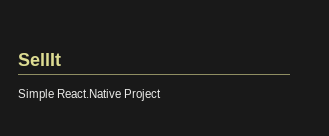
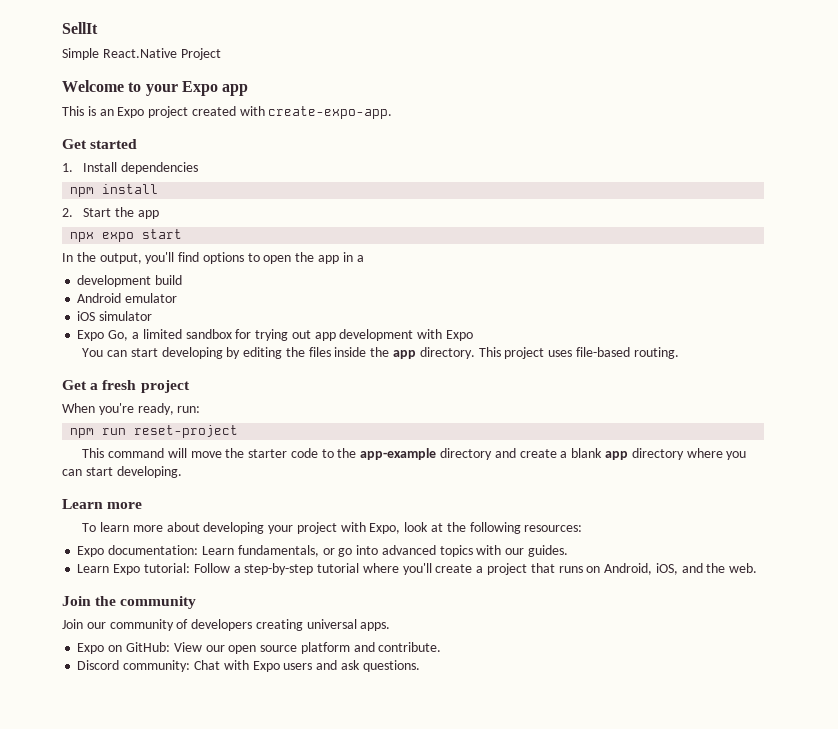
+ Welcome to your Expo app
+ This is an Expo project created with create-expo-app.
+ Get started
+ 1. Install dependencies
+ npm install
+ 2. Start the app
+ npx expo start
+ In the output, you'll find options to open the app in a
+ development build
+ Android emulator
+ iOS simulator
+ Expo Go, a limited sandbox for trying out app development with Expo
+ You can start developing by editing the files inside the app directory. This project uses file-based routing.
+ Get a fresh project
+ When you're ready, run:
+ npm run reset-project
+ This command will move the starter code to the app-example directory and create a blank app directory where you can start developing.
+ Learn more
+ To learn more about developing your project with Expo, look at the following resources:
+ Expo documentation: Learn fundamentals, or go into advanced topics with our guides.
+ Learn Expo tutorial: Follow a step-by-step tutorial where you'll create a project that runs on Android, iOS, and the web.
+ Join the community
+ Join our community of developers creating universal apps.
+ Expo on GitHub: View our open source platform and contribute.
+ Discord community: Chat with Expo users and ask questions.

